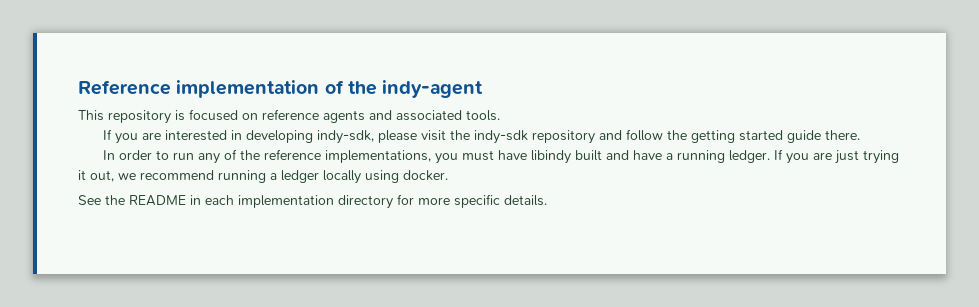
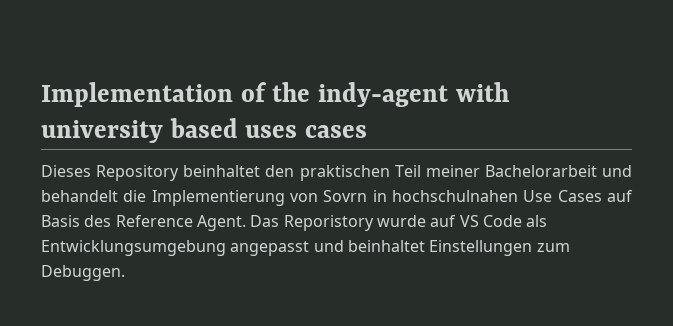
- Reference implementation of the indy-agent
- This repository is focused on reference agents and associated tools.
- If you are interested in developing indy-sdk, please visit the indy-sdk repository and follow the getting started guide there.
- In order to run any of the reference implementations, you must have libindy built and have a running ledger. If you are just trying it out, we recommend running a ledger locally using docker.
- See the README in each implementation directory for more specific details.
+ Implementation of the indy-agent with university based uses cases
+ Dieses Repository beinhaltet den praktischen Teil meiner Bachelorarbeit und behandelt die Implementierung von Sovrn in hochschulnahen Use Cases auf Basis des Reference Agent. Das Reporistory wurde auf VS Code als Entwicklungsumgebung angepasst und beinhaltet Einstellungen zum Debuggen.

